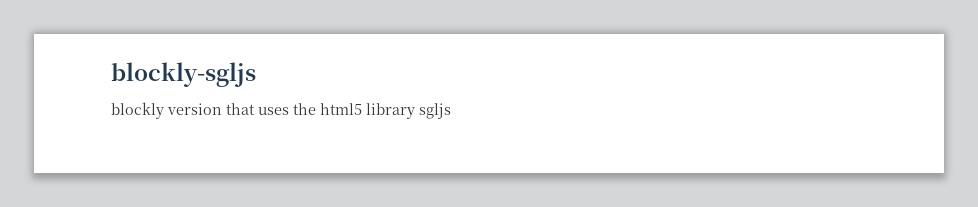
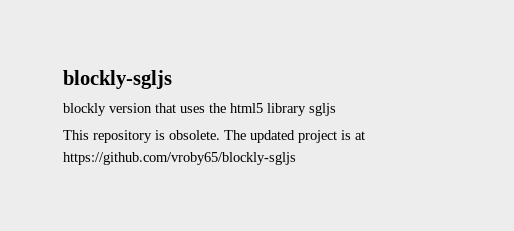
+ This repository is obsolete. The updated project is at https://github.com/vroby65/blockly-sgljs

